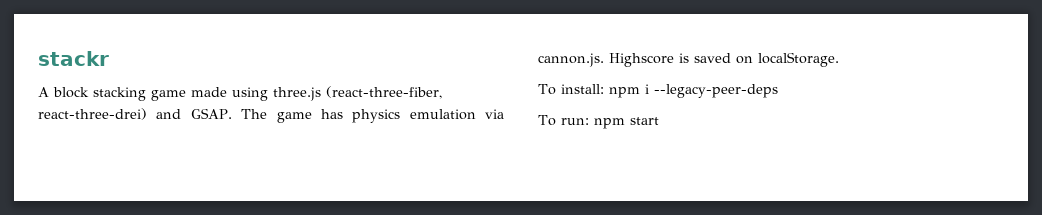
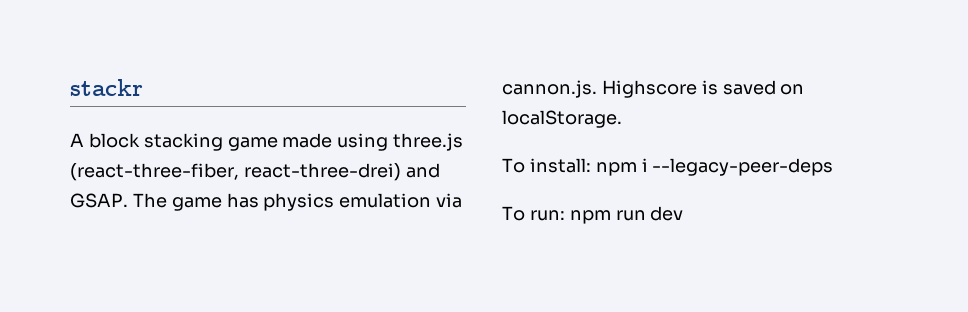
- To run: npm start
+ To run: npm run dev

